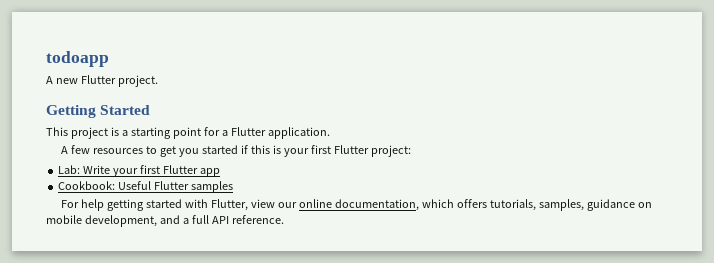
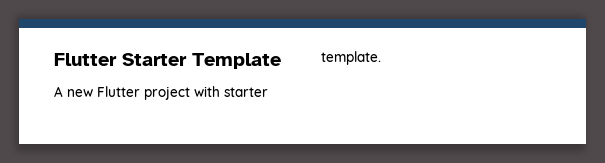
- todoapp
+ Flutter Starter Template
- A new Flutter project.
- Getting Started
- This project is a starting point for a Flutter application.
- A few resources to get you started if this is your first Flutter project:
- Lab: Write your first Flutter app
- Cookbook: Useful Flutter samples
- For help getting started with Flutter, view our online documentation, which offers tutorials, samples, guidance on mobile development, and a full API reference.
+ A new Flutter project with starter template.

